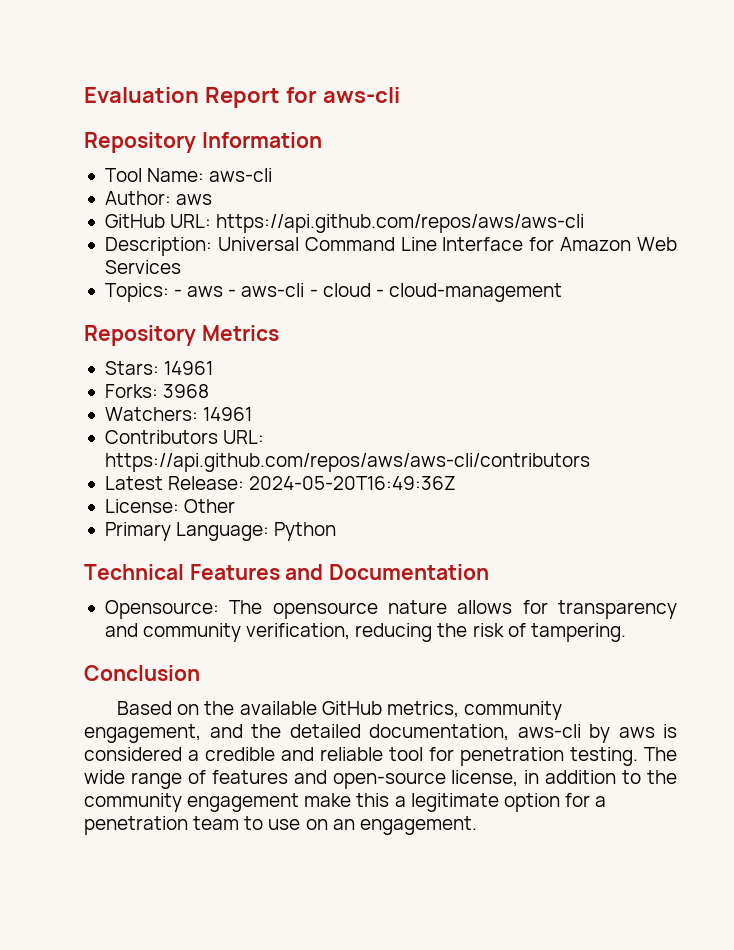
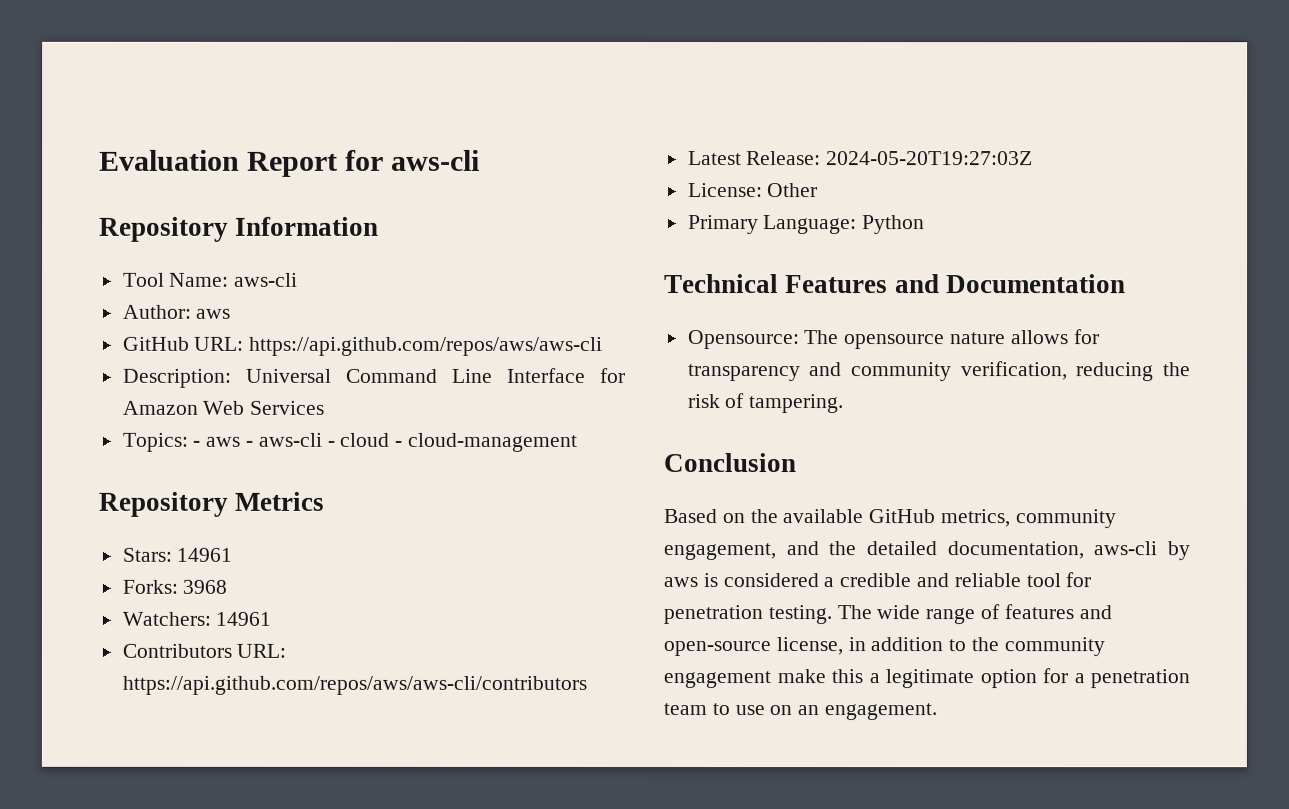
- Latest Release: 2024-05-20T16:49:36Z
+ Latest Release: 2024-05-20T19:27:03Z

